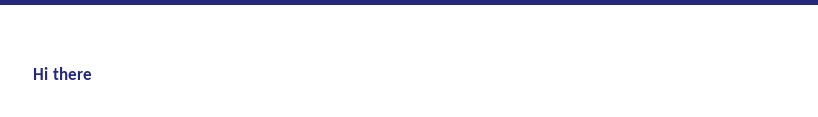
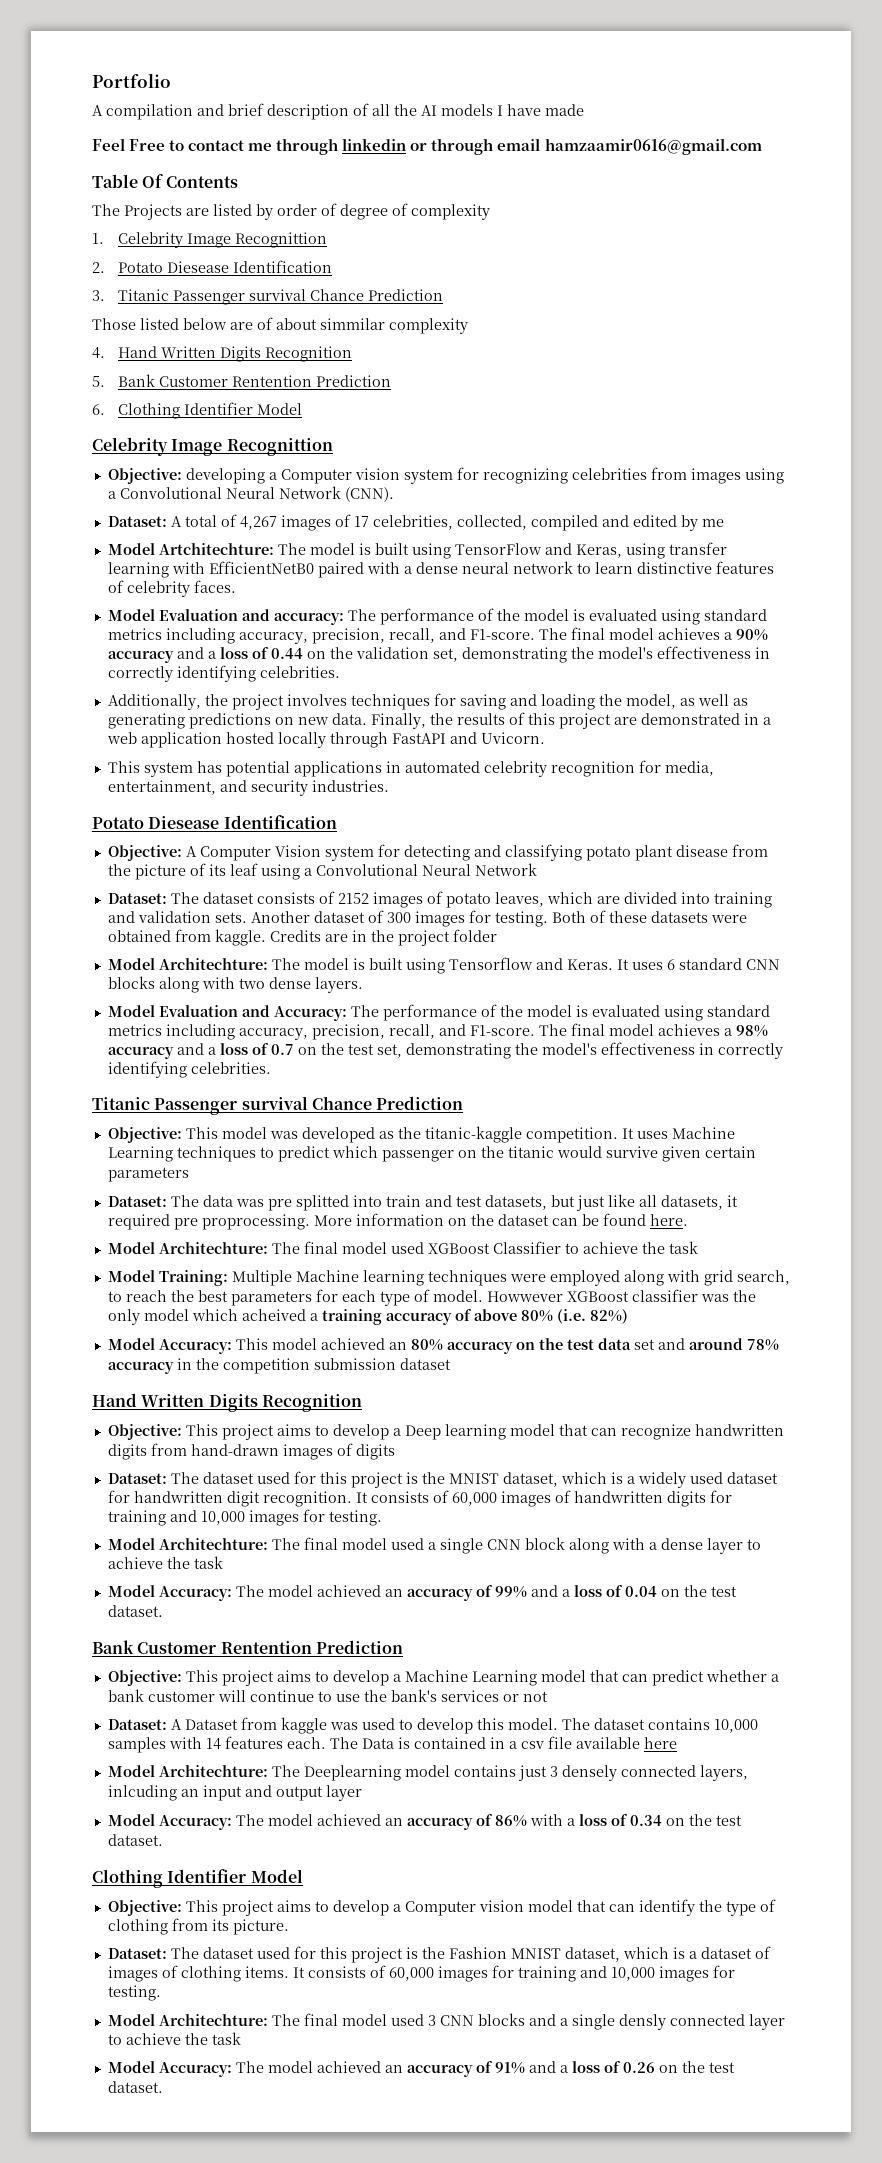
- Hi there
+ Portfolio
+ A compilation and brief description of all the AI models I have made
+ Feel Free to contact me through linkedin or through email hamzaamir0616@gmail.com
+ Table Of Contents
+ The Projects are listed by order of degree of complexity
+ 1. Celebrity Image Recognittion
+ 2. Potato Diesease Identification
+ 3. Titanic Passenger survival Chance Prediction
+ Those listed below are of about simmilar complexity
+ 4. Hand Written Digits Recognition
+ 5. Bank Customer Rentention Prediction
+ 6. Clothing Identifier Model
+ Celebrity Image Recognittion
+ Objective: developing a Computer vision system for recognizing celebrities from images using a Convolutional Neural Network (CNN).
+ Dataset: A total of 4,267 images of 17 celebrities, collected, compiled and edited by me
+ Model Artchitechture: The model is built using TensorFlow and Keras, using transfer learning with EfficientNetB0 paired with a dense neural network to learn distinctive features of celebrity faces.
+ Model Evaluation and accuracy: The performance of the model is evaluated using standard metrics including accuracy, precision, recall, and F1-score. The final model achieves a 90% accuracy and a loss of 0.44 on the validation set, demonstrating the model's effectiveness in correctly identifying celebrities.
+ Additionally, the project involves techniques for saving and loading the model, as well as generating predictions on new data. Finally, the results of this project are demonstrated in a web application hosted locally through FastAPI and Uvicorn.
+ This system has potential applications in automated celebrity recognition for media, entertainment, and security industries.
+ Potato Diesease Identification
+ Objective: A Computer Vision system for detecting and classifying potato plant disease from the picture of its leaf using a Convolutional Neural Network
+ Dataset: The dataset consists of 2152 images of potato leaves, which are divided into training and validation sets. Another dataset of 300 images for testing. Both of these datasets were obtained from kaggle. Credits are in the project folder
+ Model Architechture: The model is built using Tensorflow and Keras. It uses 6 standard CNN blocks along with two dense layers.
+ Model Evaluation and Accuracy: The performance of the model is evaluated using standard metrics including accuracy, precision, recall, and F1-score. The final model achieves a 98% accuracy and a loss of 0.7 on the test set, demonstrating the model's effectiveness in correctly identifying celebrities.
+ Titanic Passenger survival Chance Prediction
+ Objective: This model was developed as the titanic-kaggle competition. It uses Machine Learning techniques to predict which passenger on the titanic would survive given certain parameters
+ Dataset: The data was pre splitted into train and test datasets, but just like all datasets, it required pre proprocessing. More information on the dataset can be found here.
+ Model Architechture: The final model used XGBoost Classifier to achieve the task
+ Model Training: Multiple Machine learning techniques were employed along with grid search, to reach the best parameters for each type of model. Howwever XGBoost classifier was the only model which acheived a training accuracy of above 80% (i.e. 82%)
+ Model Accuracy: This model achieved an 80% accuracy on the test data set and around 78% accuracy in the competition submission dataset
+ Hand Written Digits Recognition
+ Objective: This project aims to develop a Deep learning model that can recognize handwritten digits from hand-drawn images of digits
+ Dataset: The dataset used for this project is the MNIST dataset, which is a widely used dataset for handwritten digit recognition. It consists of 60,000 images of handwritten digits for training and 10,000 images for testing.
+ Model Architechture: The final model used a single CNN block along with a dense layer to achieve the task
+ Model Accuracy: The model achieved an accuracy of 99% and a loss of 0.04 on the test dataset.
+ Bank Customer Rentention Prediction
+ Objective: This project aims to develop a Machine Learning model that can predict whether a bank customer will continue to use the bank's services or not
+ Dataset: A Dataset from kaggle was used to develop this model. The dataset contains 10,000 samples with 14 features each. The Data is contained in a csv file available here
+ Model Architechture: The Deeplearning model contains just 3 densely connected layers, inlcuding an input and output layer
+ Model Accuracy: The model achieved an accuracy of 86% with a loss of 0.34 on the test dataset.
+ Clothing Identifier Model
+ Objective: This project aims to develop a Computer vision model that can identify the type of clothing from its picture.
+ Dataset: The dataset used for this project is the Fashion MNIST dataset, which is a dataset of images of clothing items. It consists of 60,000 images for training and 10,000 images for testing.
+ Model Architechture: The final model used 3 CNN blocks and a single densly connected layer to achieve the task
+ Model Accuracy: The model achieved an accuracy of 91% and a loss of 0.26 on the test dataset.

